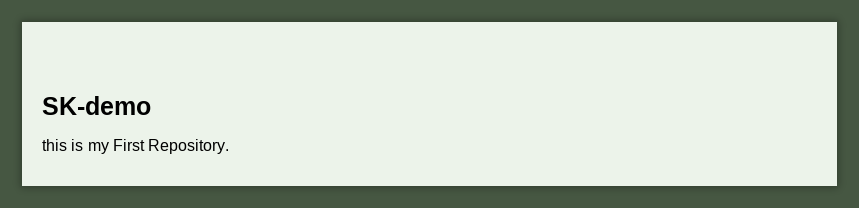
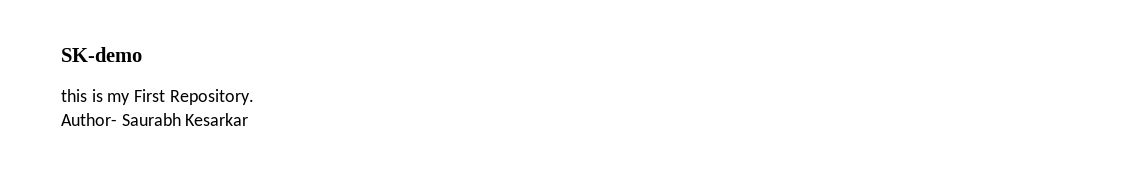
+ Author- Saurabh Kesarkar

